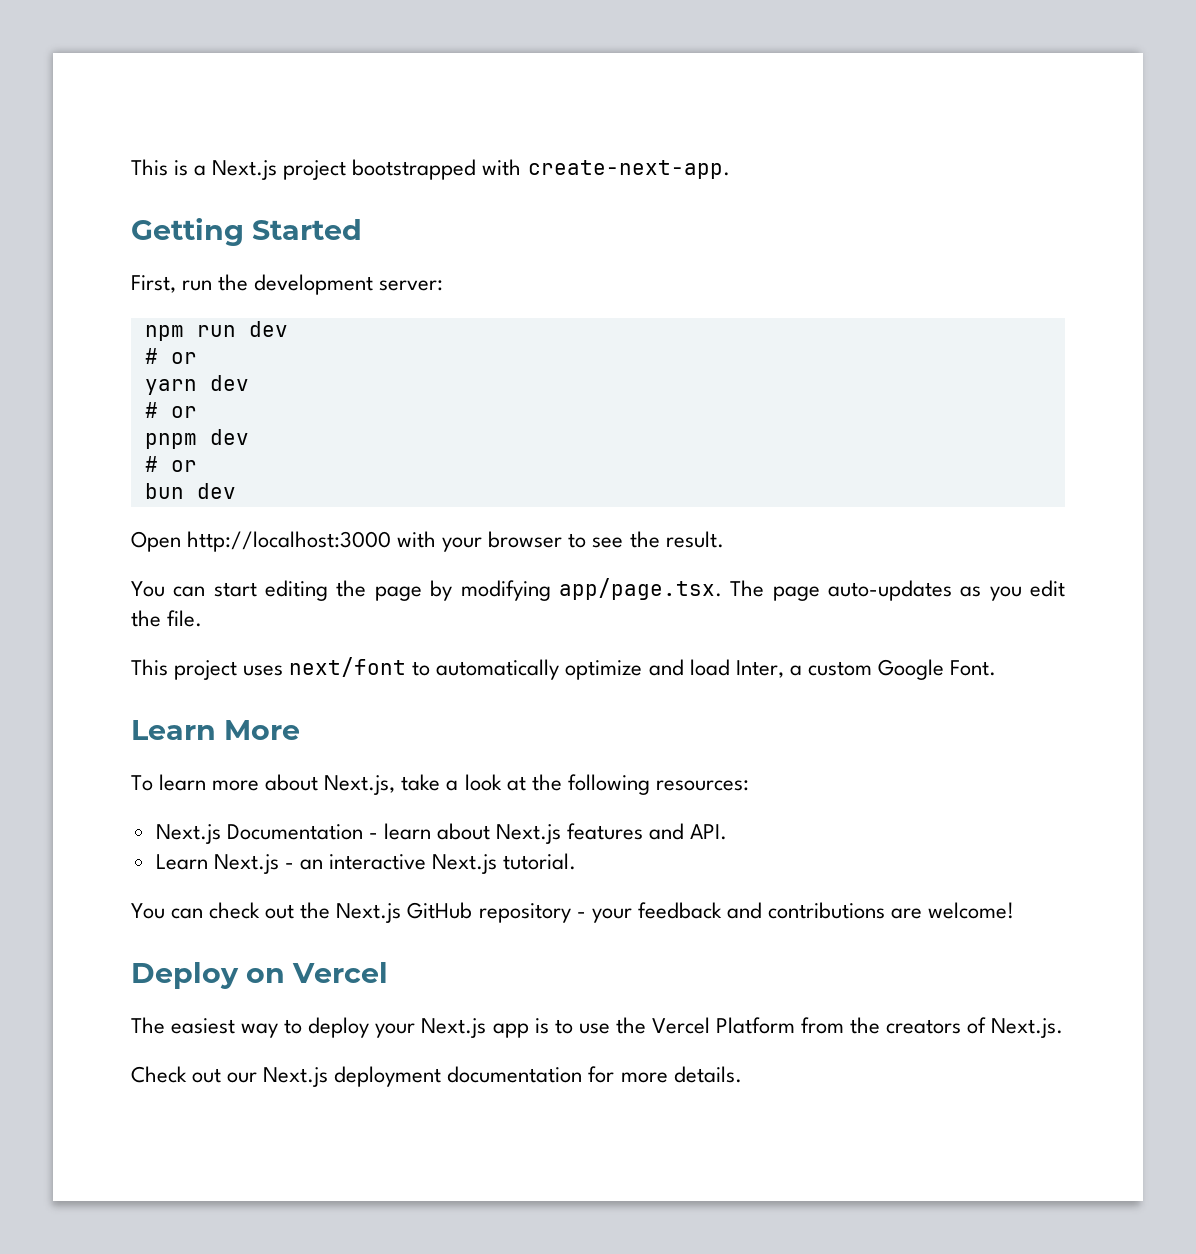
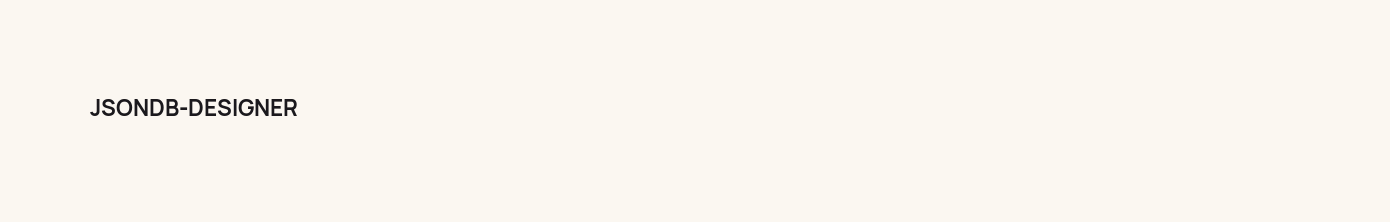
- This is a Next.js project bootstrapped with create-next-app.
- Getting Started
- First, run the development server:
- npm run dev
- # or
- yarn dev
- # or
- pnpm dev
- # or
- bun dev
- Open http://localhost:3000 with your browser to see the result.
- You can start editing the page by modifying app/page.tsx. The page auto-updates as you edit the file.
- This project uses next/font to automatically optimize and load Inter, a custom Google Font.
- Learn More
- To learn more about Next.js, take a look at the following resources:
- Next.js Documentation - learn about Next.js features and API.
- Learn Next.js - an interactive Next.js tutorial.
- You can check out the Next.js GitHub repository - your feedback and contributions are welcome!
- Deploy on Vercel
- The easiest way to deploy your Next.js app is to use the Vercel Platform from the creators of Next.js.
- Check out our Next.js deployment documentation for more details.
+ JSONDB-DESIGNER

